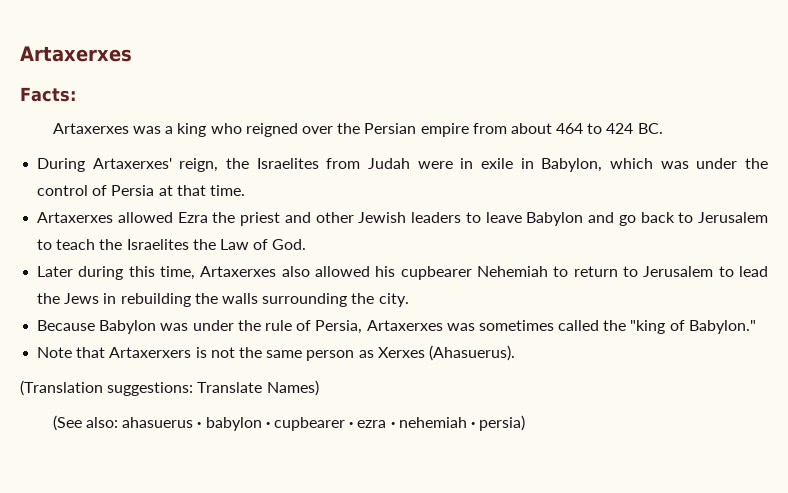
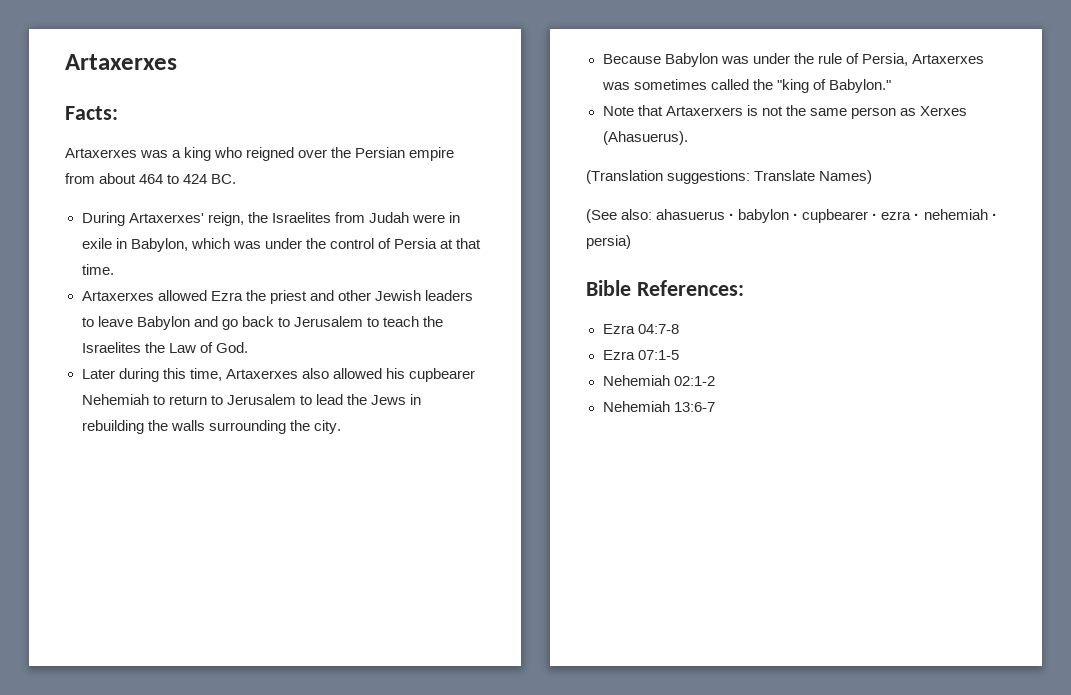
+ Bible References:
+ Ezra 04:7-8
+ Ezra 07:1-5
+ Nehemiah 02:1-2
+ Nehemiah 13:6-7

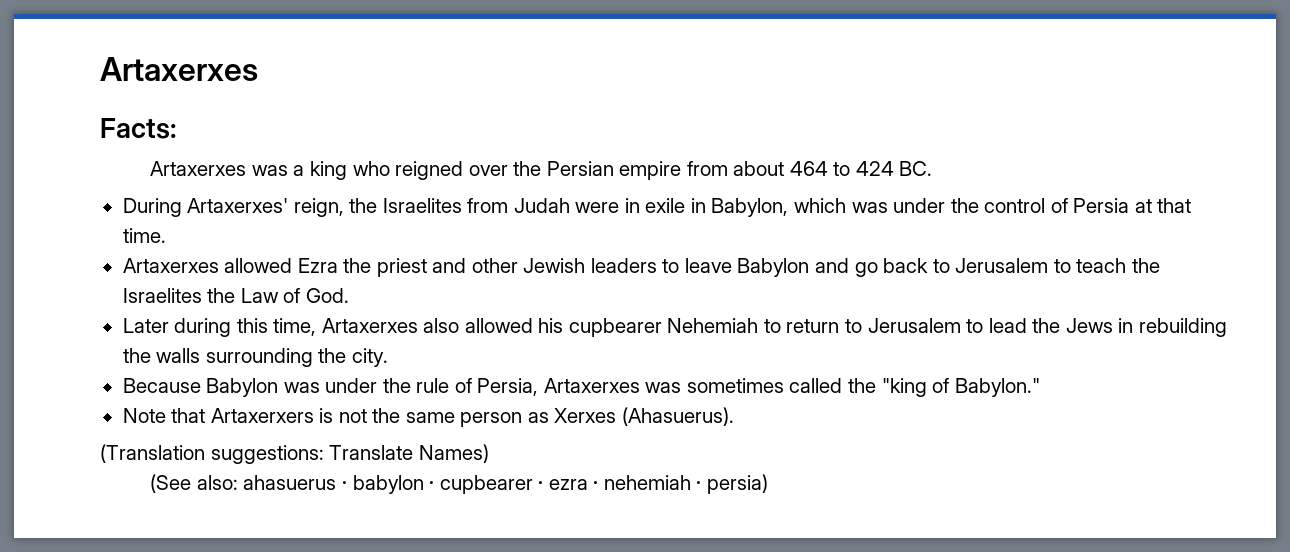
- Bible References:
- Ezra 04:7-8
- Ezra 07:1-5
- Nehemiah 02:1-2
- Nehemiah 13:6-7

